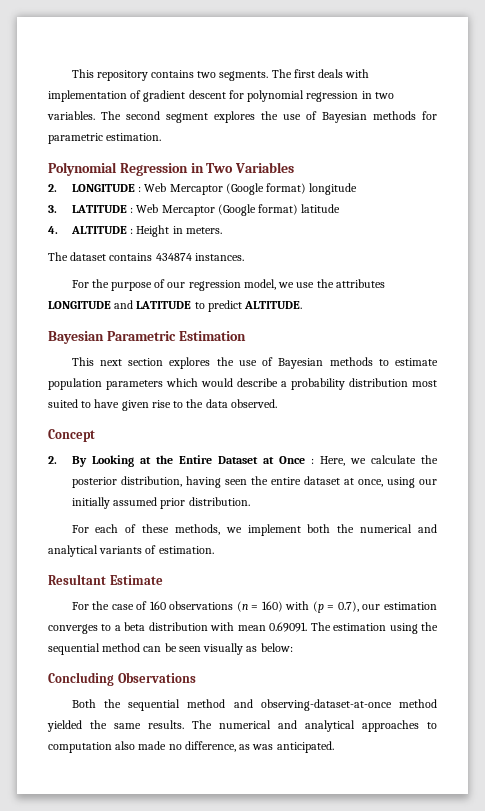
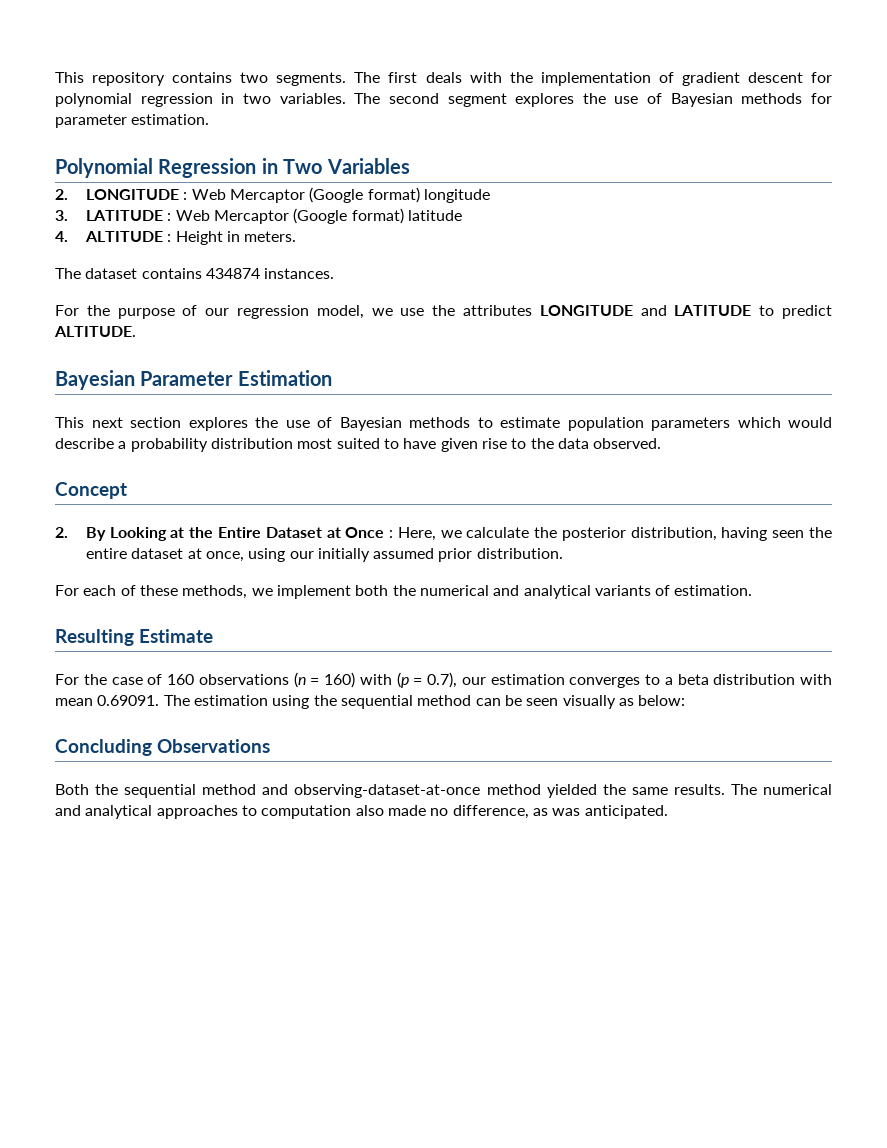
- The first deals with implementation of gradient descent for polynomial regression in two variables.
+ The first deals with the implementation of gradient descent for polynomial regression in two variables.
- The second segment explores the use of Bayesian methods for parametric estimation.
+ The second segment explores the use of Bayesian methods for parameter estimation.
- Bayesian Parametric Estimation
+ Bayesian Parameter Estimation
- Resultant Estimate
+ Resulting Estimate

